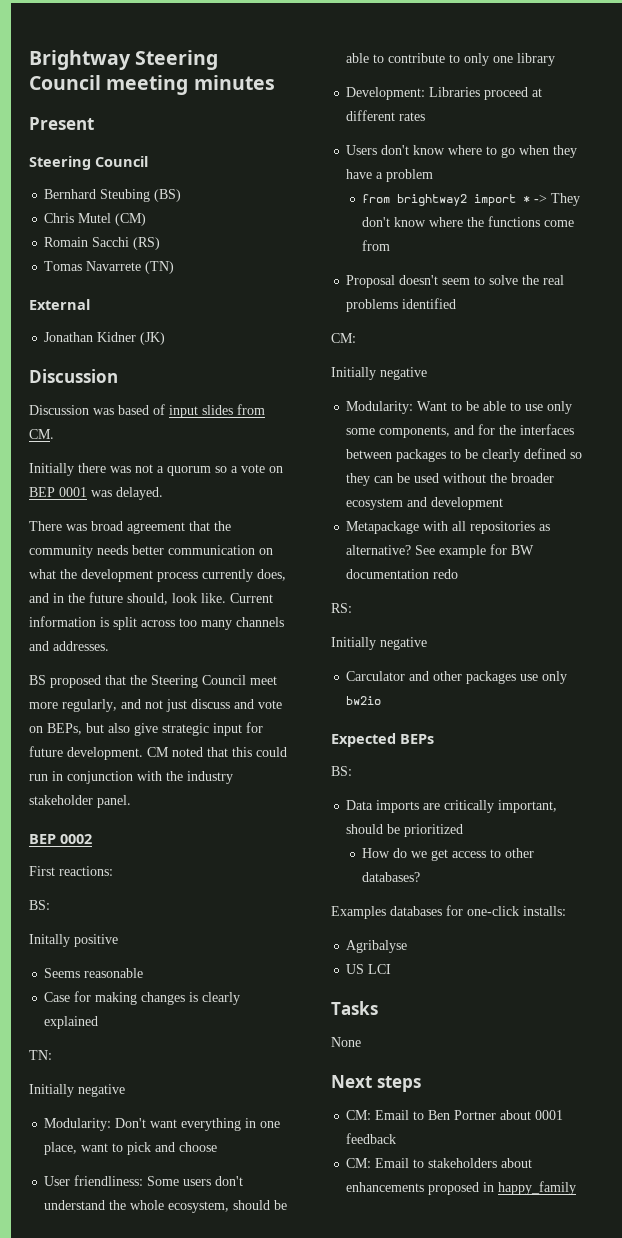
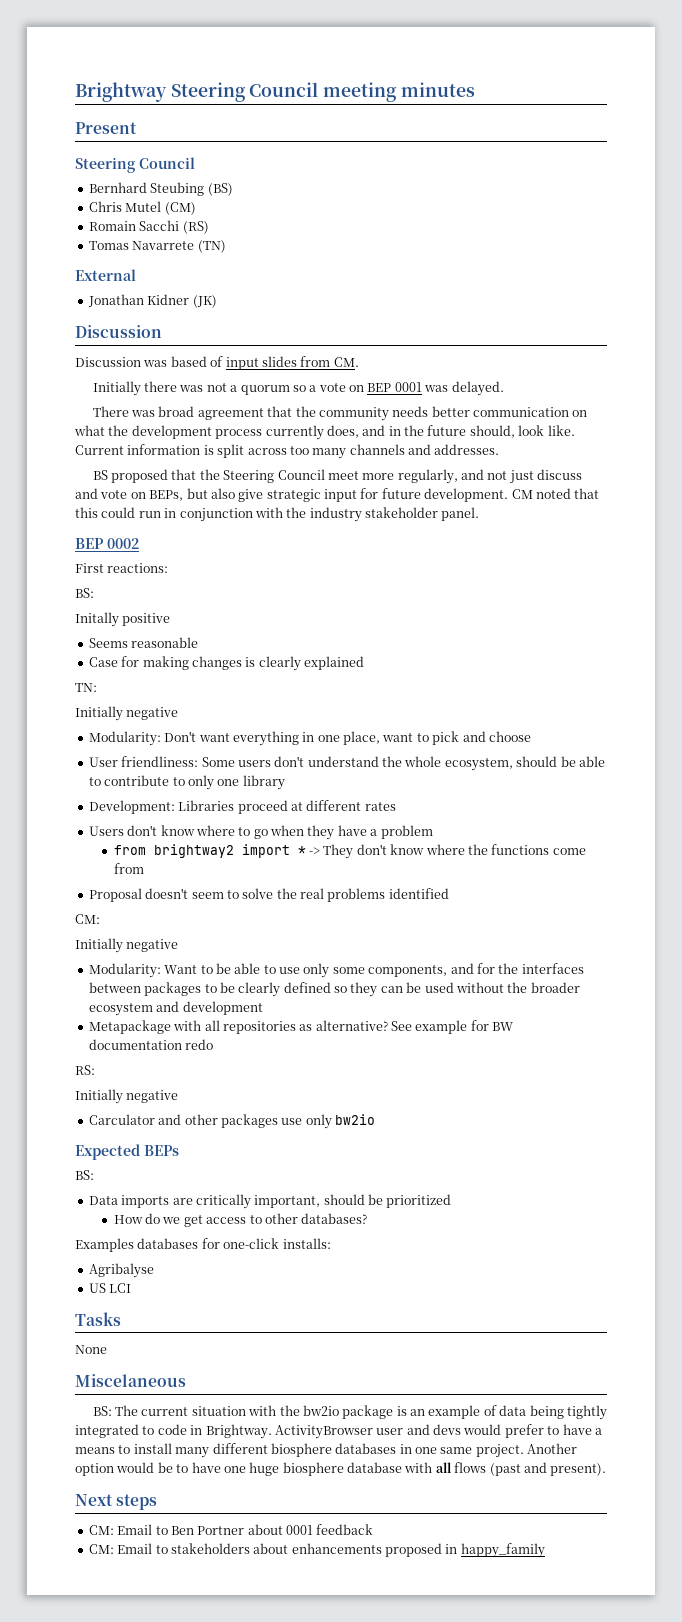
+ Miscelaneous
+ BS: The current situation with the bw2io package is an example of data being tightly integrated to code in Brightway. ActivityBrowser user and devs would prefer to have a means to install many different biosphere databases in one same project. Another option would be to have one huge biosphere database with all flows (past and present).

